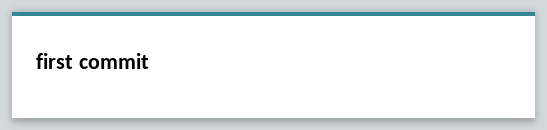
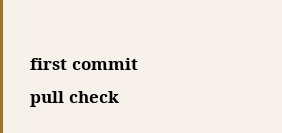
+ pull check

